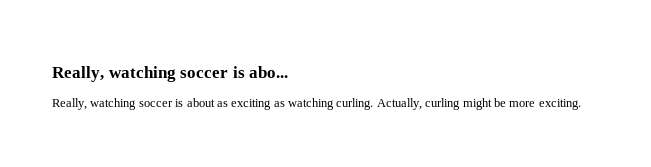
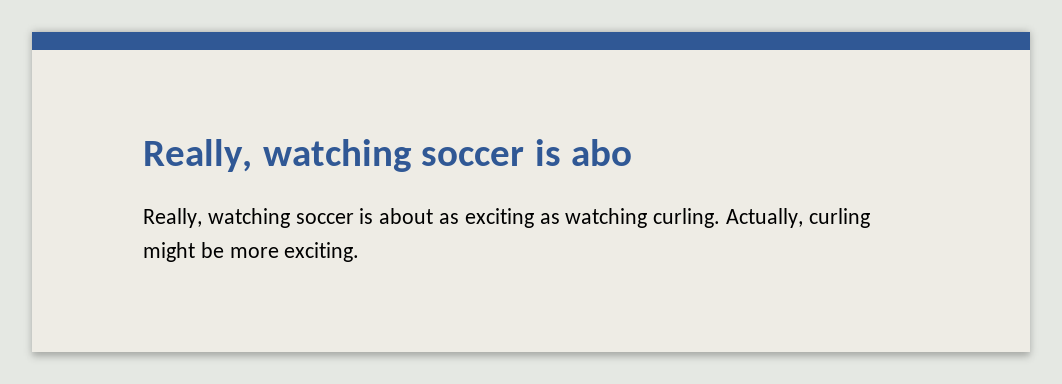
- Really, watching soccer is abo...
+ Really, watching soccer is abo

